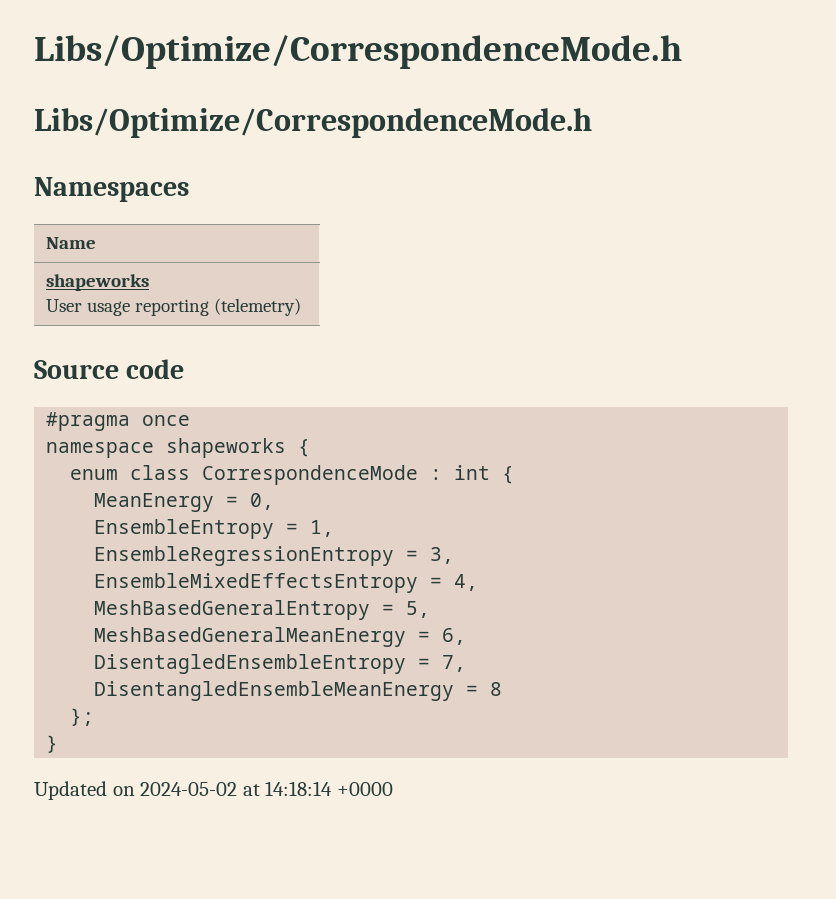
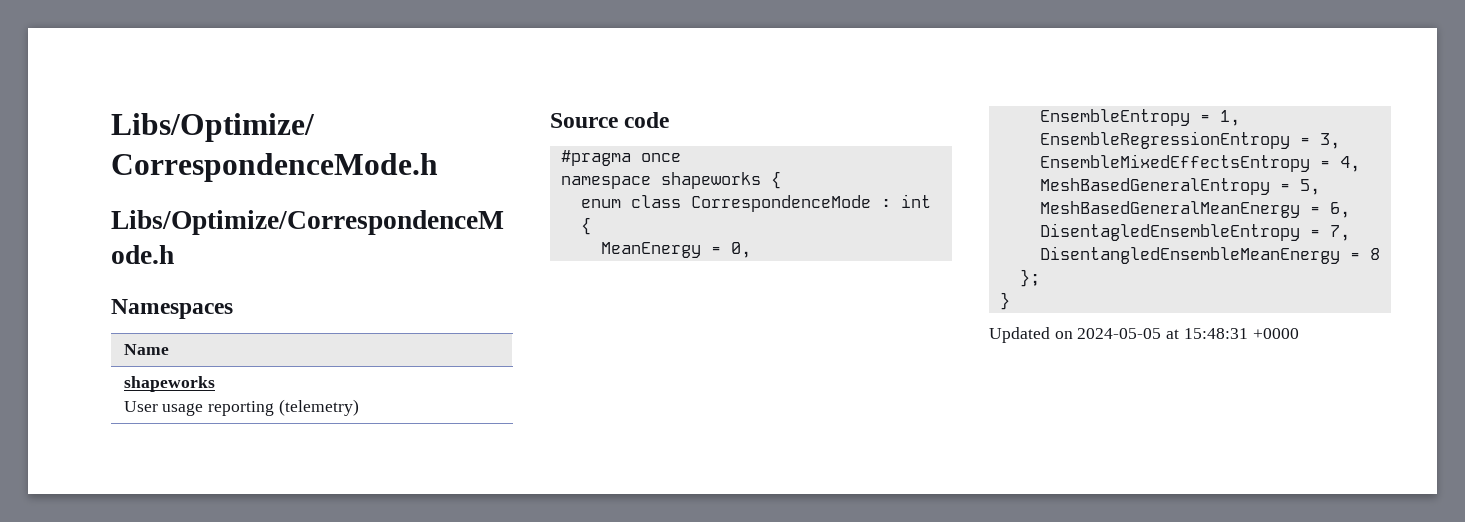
- Updated on 2024-05-02 at 14:18:14 +0000
+ Updated on 2024-05-05 at 15:48:31 +0000

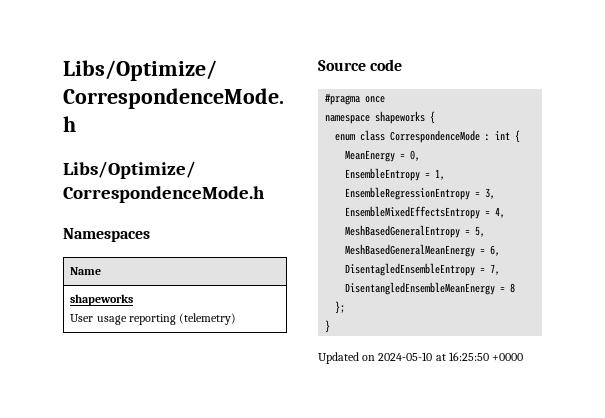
- Updated on 2024-05-05 at 15:48:31 +0000
+ Updated on 2024-05-10 at 16:25:50 +0000

